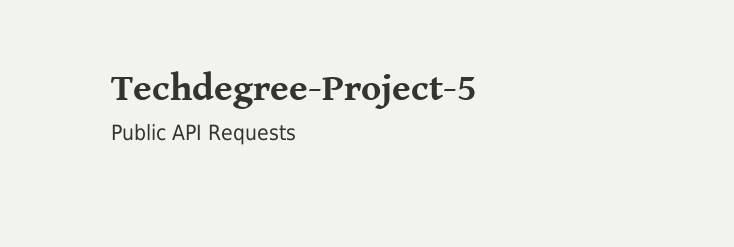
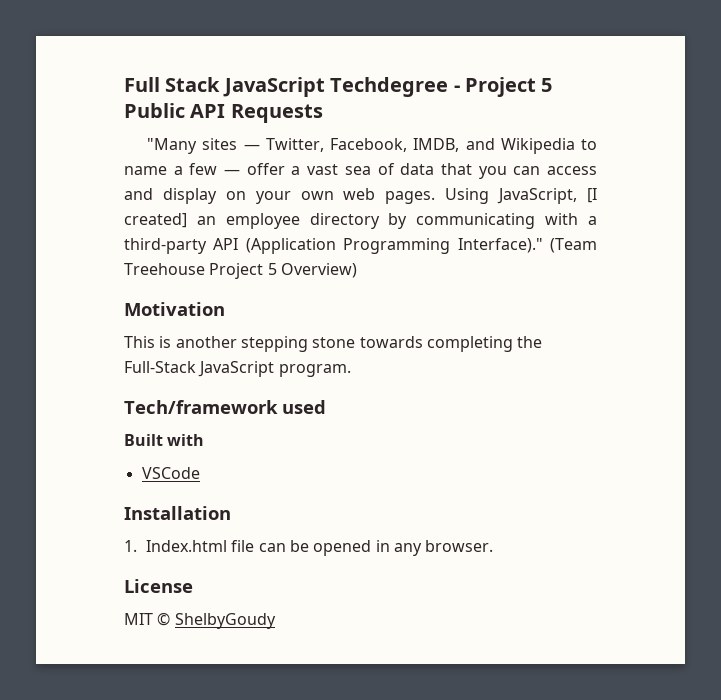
- Techdegree-Project-5
- Public API Requests
+ Full Stack JavaScript Techdegree - Project 5 Public API Requests
+ "Many sites — Twitter, Facebook, IMDB, and Wikipedia to name a few — offer a vast sea of data that you can access and display on your own web pages. Using JavaScript, [I created] an employee directory by communicating with a third-party API (Application Programming Interface)." (Team Treehouse Project 5 Overview)
+ Motivation
+ This is another stepping stone towards completing the Full-Stack JavaScript program.
+ Tech/framework used
+ Built with
+ VSCode
+ Installation
+ 1. Index.html file can be opened in any browser.
+ License
+ MIT © ShelbyGoudy

